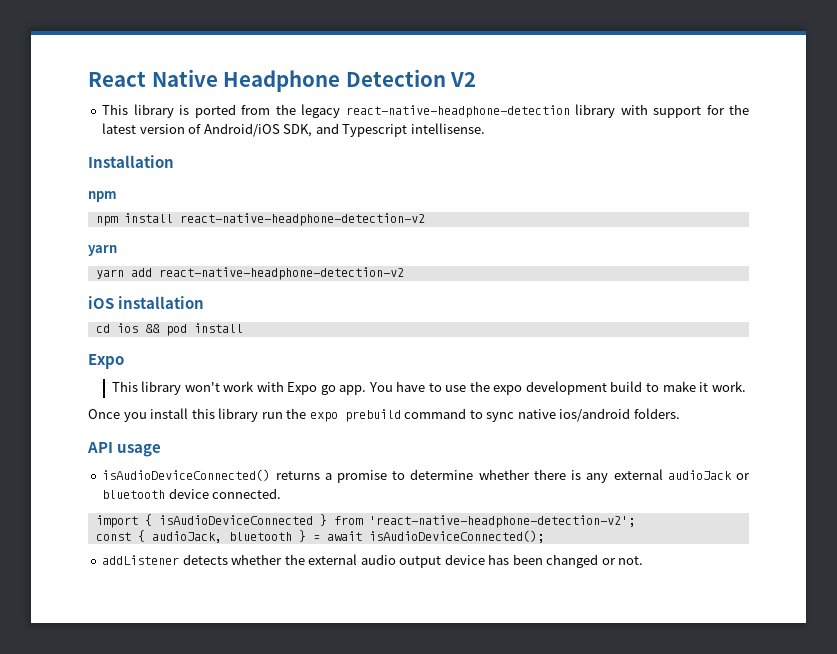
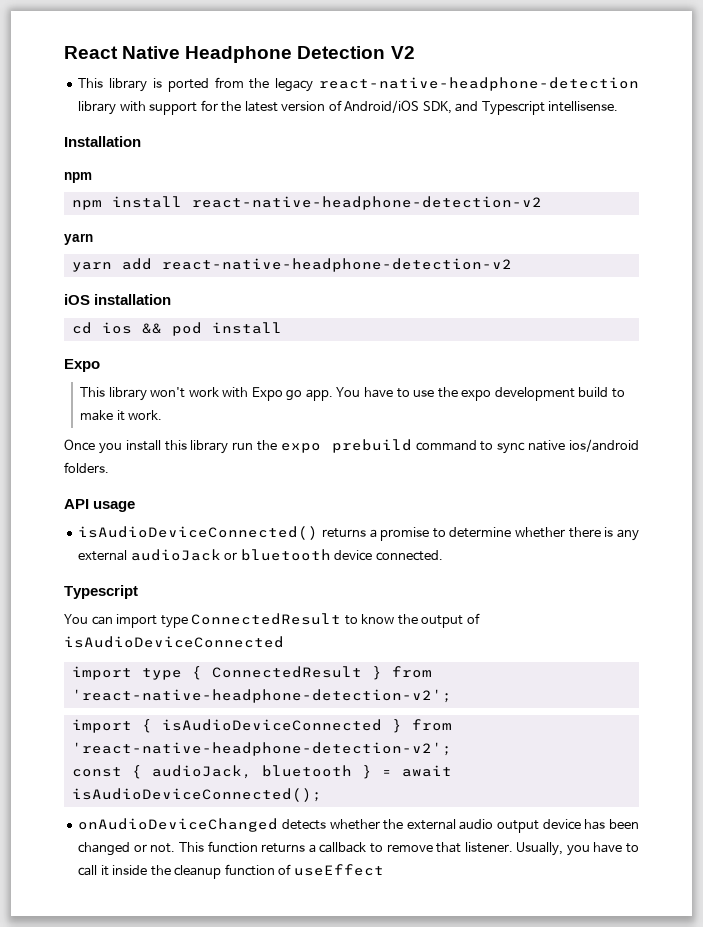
  isAudioDeviceConnected() returns a promise to determine whether there is any external audioJack or bluetooth device connected.
+ Typescript
+ You can import type ConnectedResult to know the output of isAudioDeviceConnected
+ import type { ConnectedResult } from 'react-native-headphone-detection-v2';
- addListener detects whether the external audio output device has been changed or not.
+ onAudioDeviceChanged detects whether the external audio output device has been changed or not.
+ This function returns a callback to remove that listener. Usually, you have to call it inside the cleanup function of useEffect

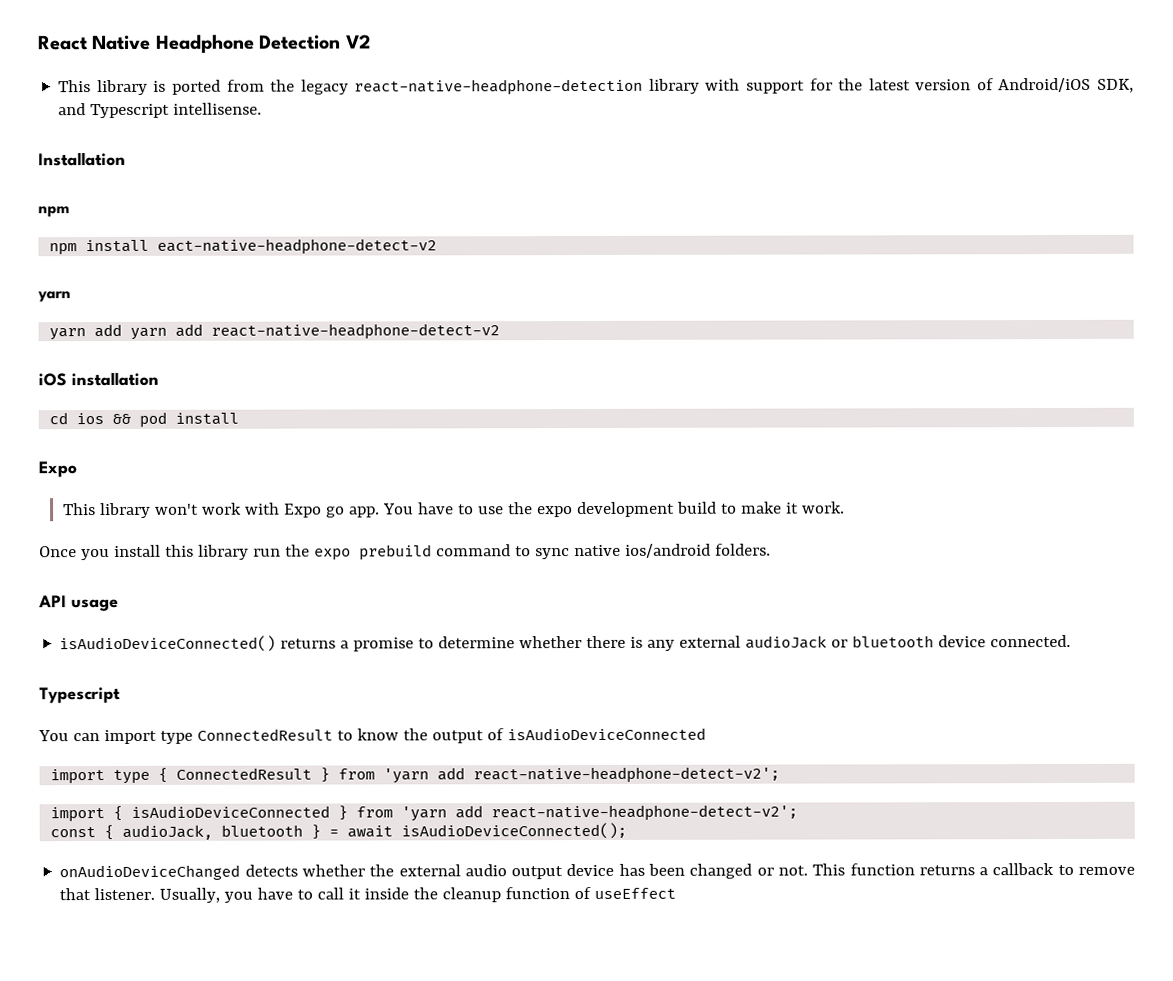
- npm install react-native-headphone-detection-v2
+ npm install eact-native-headphone-detect-v2
- yarn add react-native-headphone-detection-v2
+ yarn add yarn add react-native-headphone-detect-v2
- import type { ConnectedResult } from 'react-native-headphone-detection-v2';
+ import type { ConnectedResult } from 'yarn add react-native-headphone-detect-v2';
- import { isAudioDeviceConnected } from 'react-native-headphone-detection-v2';
+ import { isAudioDeviceConnected } from 'yarn add react-native-headphone-detect-v2';

